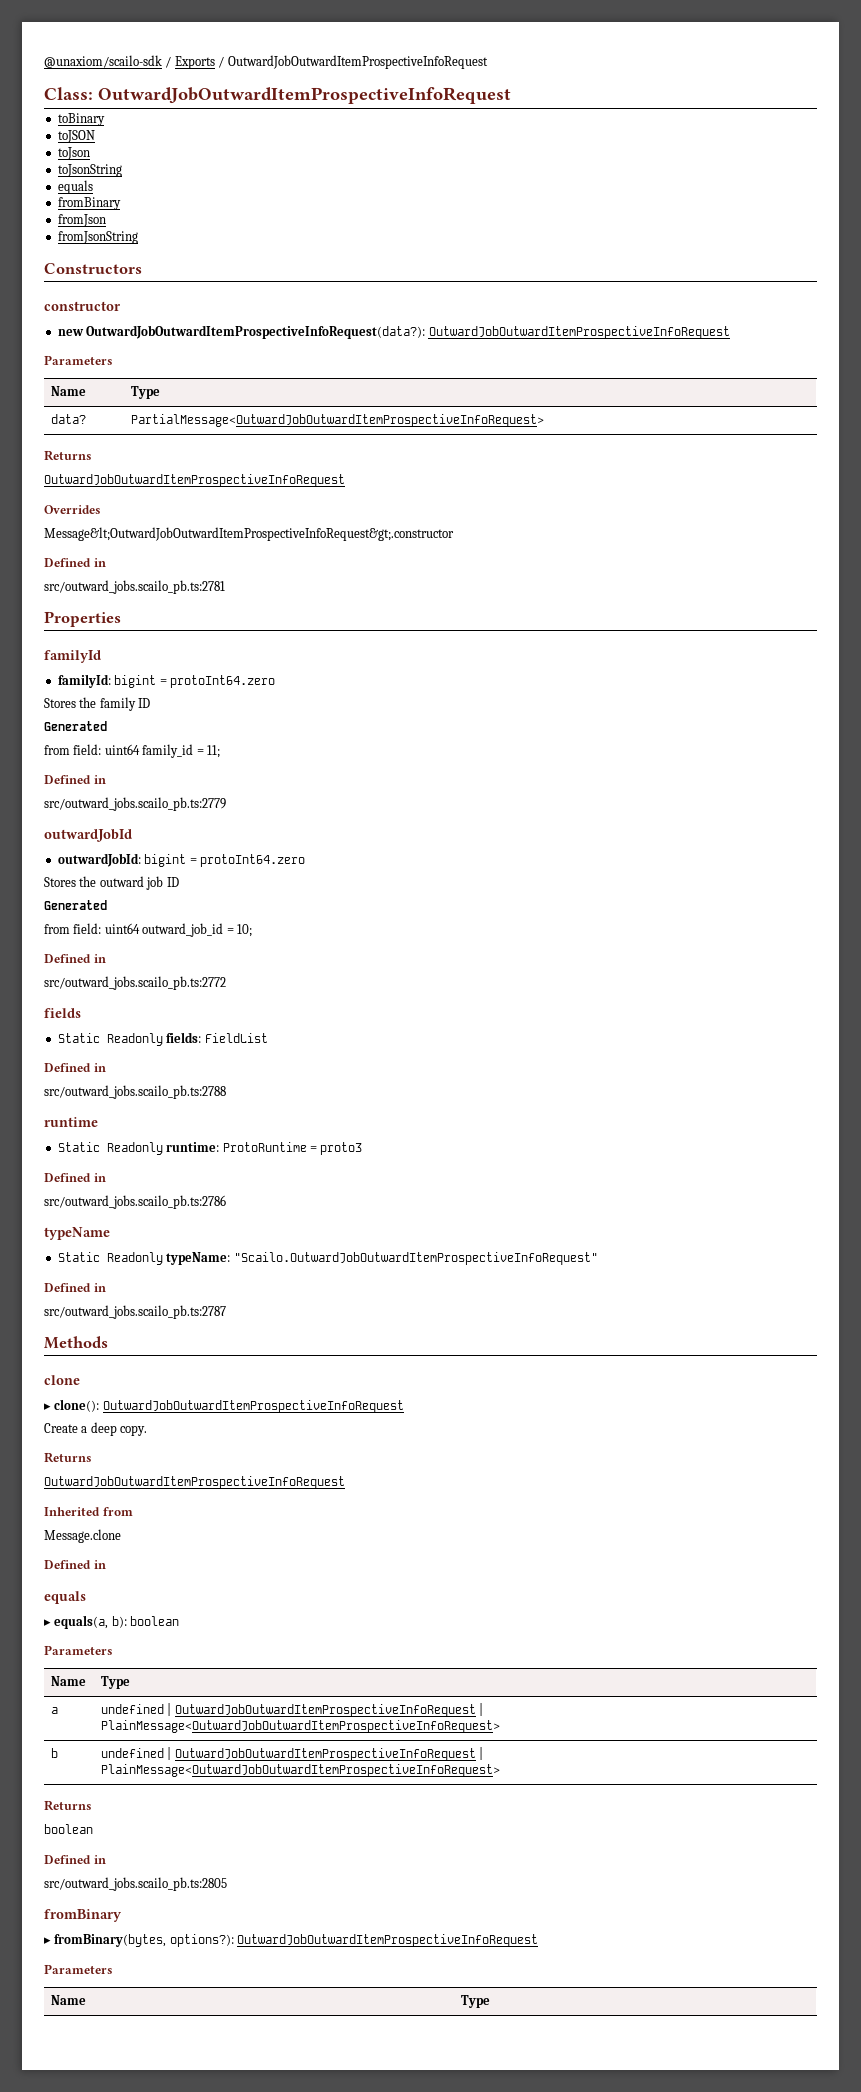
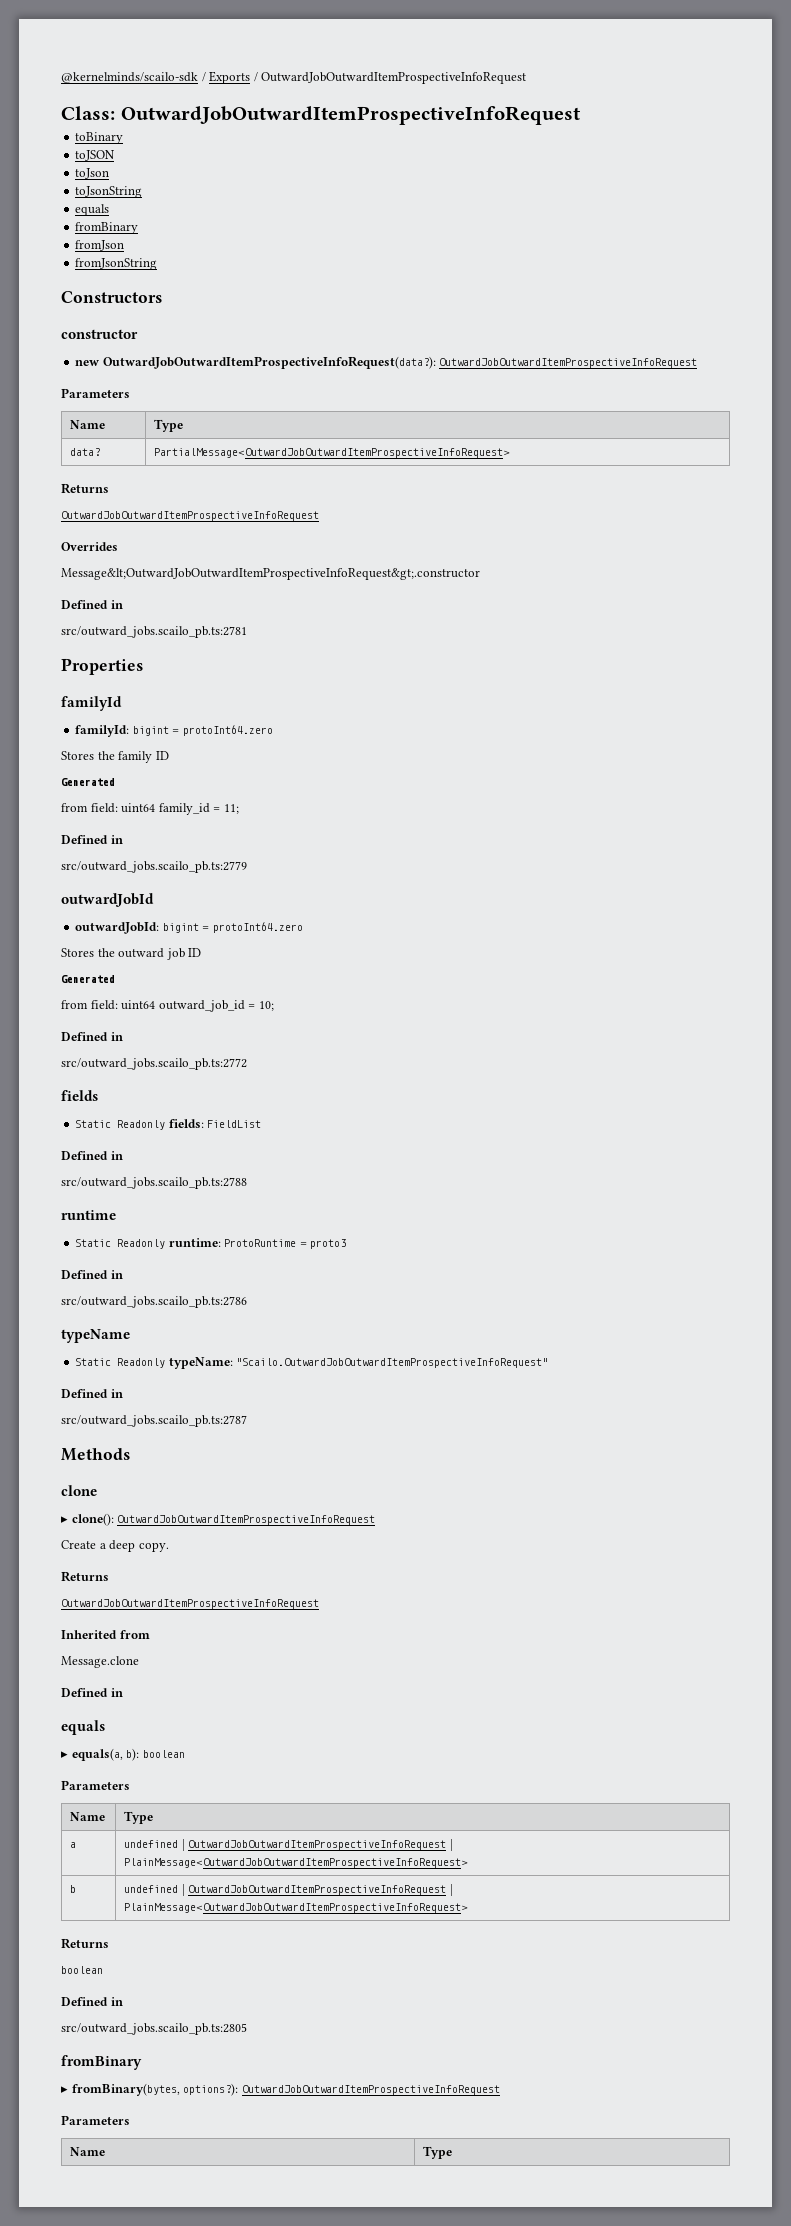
- @unaxiom/scailo-sdk / Exports / OutwardJobOutwardItemProspectiveInfoRequest
+ @kernelminds/scailo-sdk / Exports / OutwardJobOutwardItemProspectiveInfoRequest

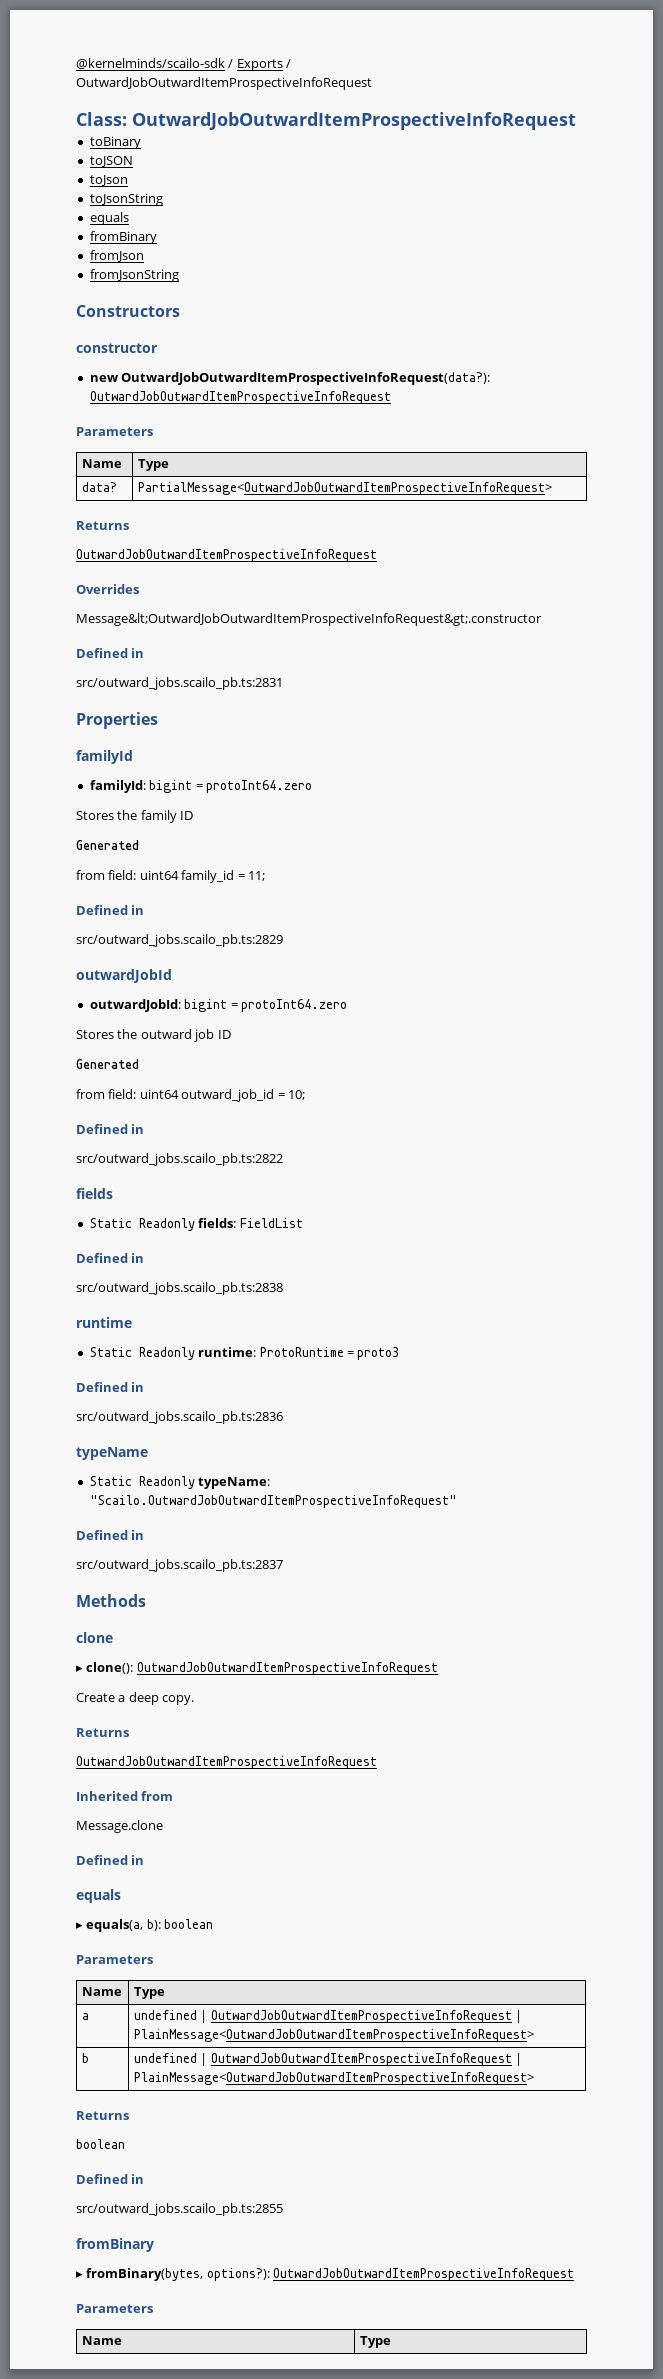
- src/outward_jobs.scailo_pb.ts:2781
+ src/outward_jobs.scailo_pb.ts:2831
- src/outward_jobs.scailo_pb.ts:2779
+ src/outward_jobs.scailo_pb.ts:2829
- src/outward_jobs.scailo_pb.ts:2772
+ src/outward_jobs.scailo_pb.ts:2822
- src/outward_jobs.scailo_pb.ts:2788
+ src/outward_jobs.scailo_pb.ts:2838
- src/outward_jobs.scailo_pb.ts:2786
+ src/outward_jobs.scailo_pb.ts:2836
- src/outward_jobs.scailo_pb.ts:2787
+ src/outward_jobs.scailo_pb.ts:2837
- src/outward_jobs.scailo_pb.ts:2805
+ src/outward_jobs.scailo_pb.ts:2855

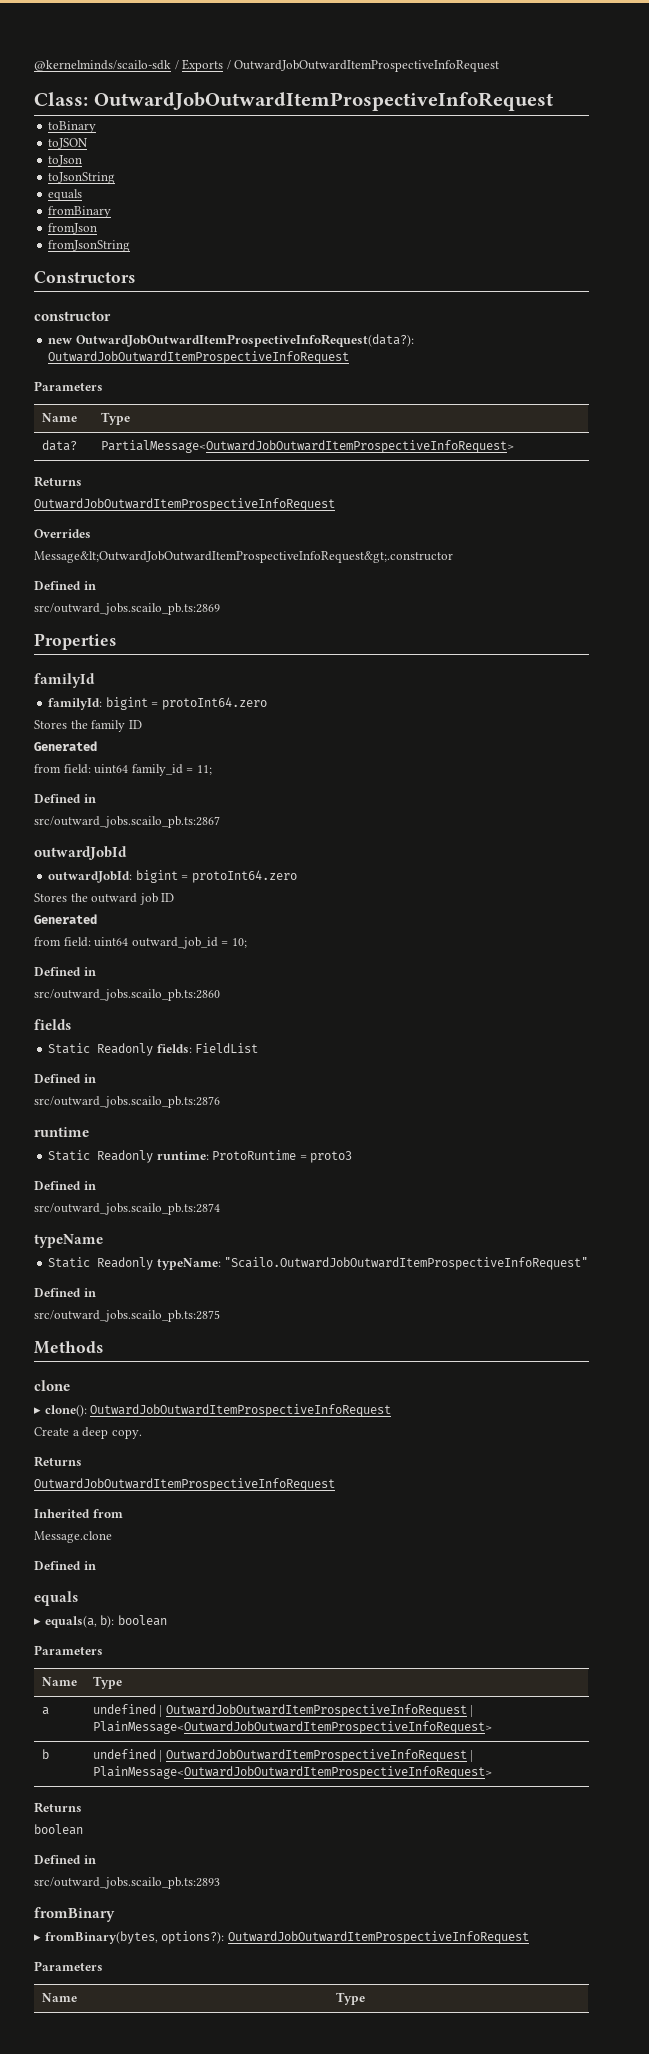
- src/outward_jobs.scailo_pb.ts:2831
+ src/outward_jobs.scailo_pb.ts:2869
- src/outward_jobs.scailo_pb.ts:2829
+ src/outward_jobs.scailo_pb.ts:2867
- src/outward_jobs.scailo_pb.ts:2822
+ src/outward_jobs.scailo_pb.ts:2860
- src/outward_jobs.scailo_pb.ts:2838
+ src/outward_jobs.scailo_pb.ts:2876
- src/outward_jobs.scailo_pb.ts:2836
+ src/outward_jobs.scailo_pb.ts:2874
- src/outward_jobs.scailo_pb.ts:2837
+ src/outward_jobs.scailo_pb.ts:2875
- src/outward_jobs.scailo_pb.ts:2855
+ src/outward_jobs.scailo_pb.ts:2893

